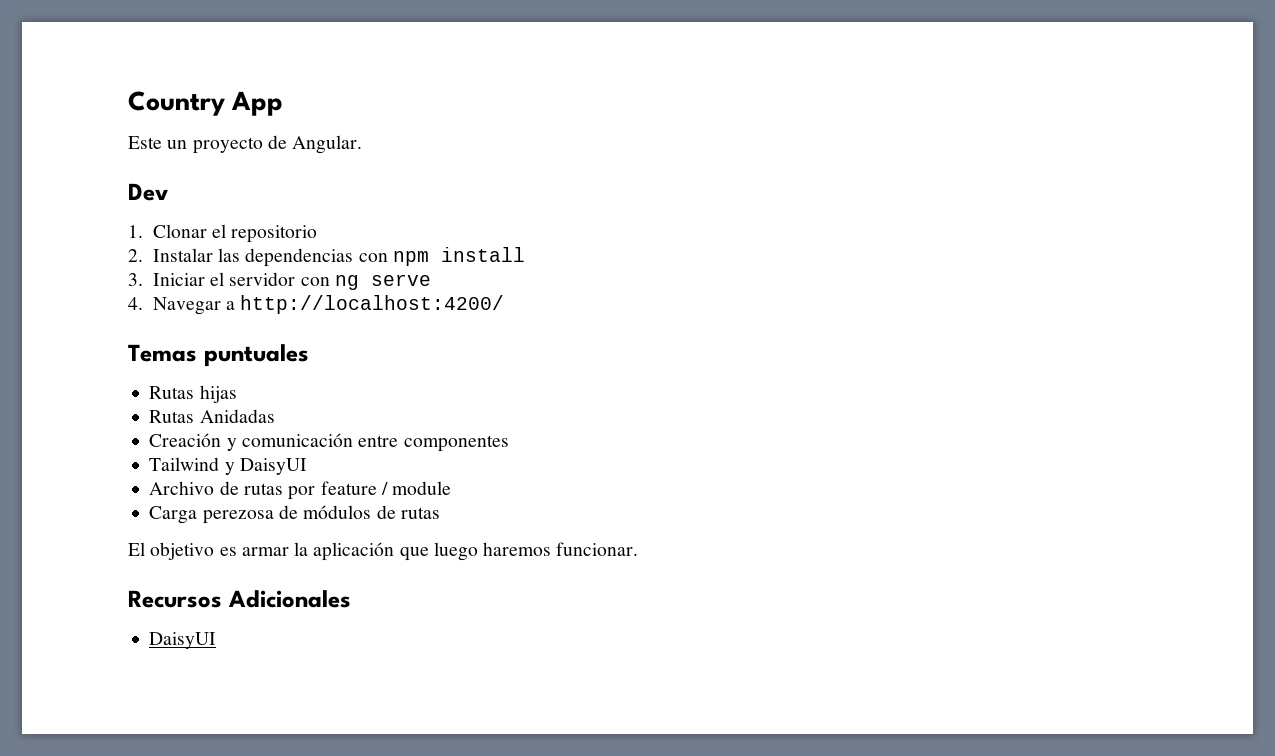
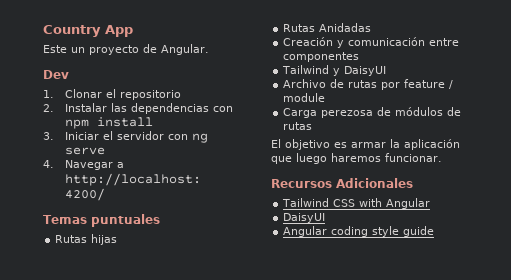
  Recursos Adicionales
+ Tailwind CSS with Angular
  DaisyUI
+ Angular coding style guide

